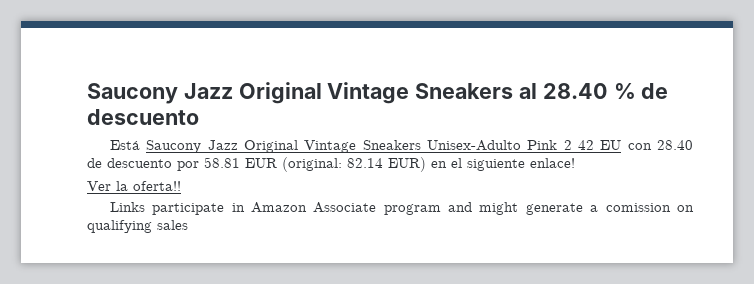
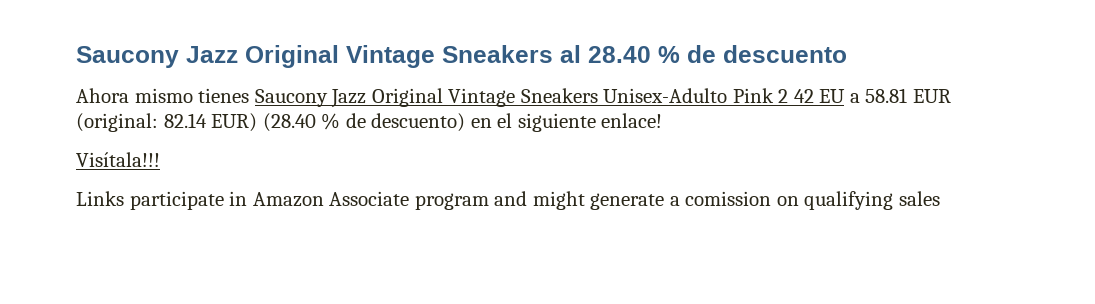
- Está Saucony Jazz Original Vintage Sneakers Unisex-Adulto Pink 2 42 EU con 28.40 de descuento por 58.81 EUR (original: 82.14 EUR) en el siguiente enlace!
+ Ahora mismo tienes Saucony Jazz Original Vintage Sneakers Unisex-Adulto Pink 2 42 EU a 58.81 EUR (original: 82.14 EUR) (28.40 % de descuento) en el siguiente enlace!
- Ver la oferta!!
+ Visítala!!!

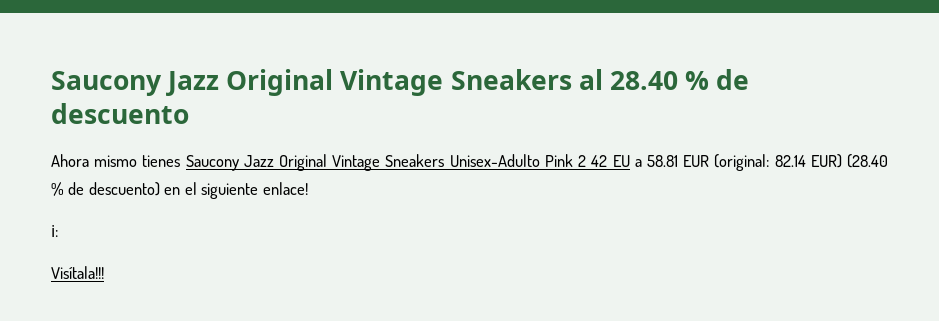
+ ℹ:
- Links participate in Amazon Associate program and might generate a comission on qualifying sales

